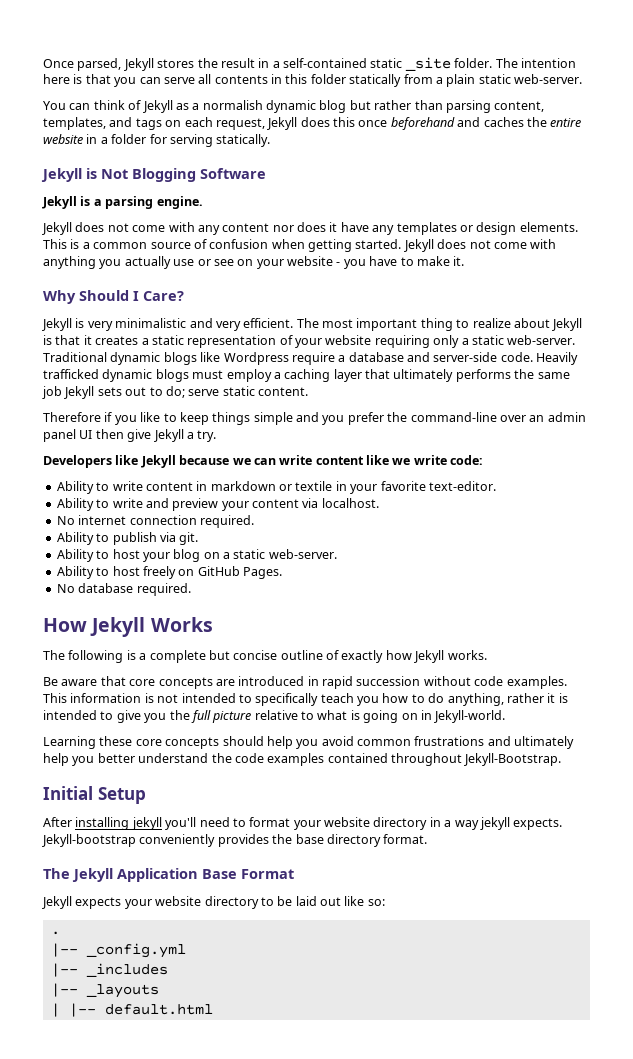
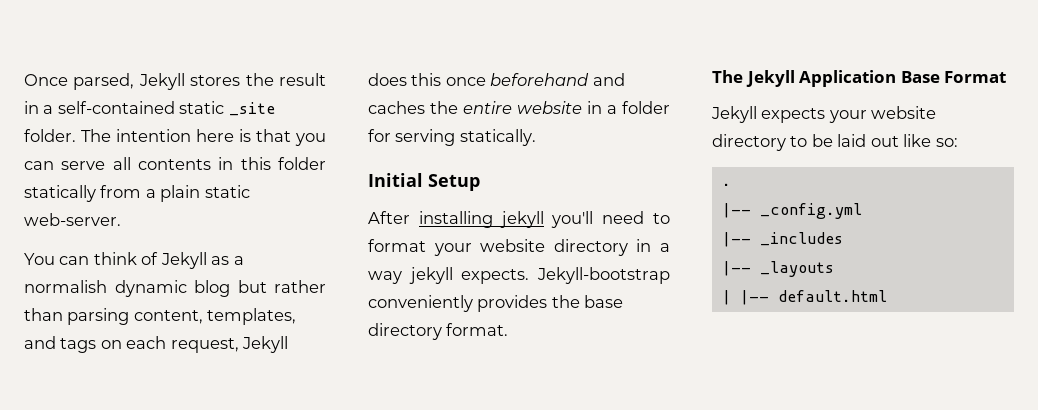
- Jekyll is Not Blogging Software
- Jekyll is a parsing engine.
- Jekyll does not come with any content nor does it have any templates or design elements. This is a common source of confusion when getting started. Jekyll does not come with anything you actually use or see on your website - you have to make it.
- Why Should I Care?
- Jekyll is very minimalistic and very efficient. The most important thing to realize about Jekyll is that it creates a static representation of your website requiring only a static web-server. Traditional dynamic blogs like Wordpress require a database and server-side code. Heavily trafficked dynamic blogs must employ a caching layer that ultimately performs the same job Jekyll sets out to do; serve static content.
- Therefore if you like to keep things simple and you prefer the command-line over an admin panel UI then give Jekyll a try.
- Developers like Jekyll because we can write content like we write code:
- Ability to write content in markdown or textile in your favorite text-editor.
- Ability to write and preview your content via localhost.
- No internet connection required.
- Ability to publish via git.
- Ability to host your blog on a static web-server.
- Ability to host freely on GitHub Pages.
- No database required.
- How Jekyll Works
- The following is a complete but concise outline of exactly how Jekyll works.
- Be aware that core concepts are introduced in rapid succession without code examples. This information is not intended to specifically teach you how to do anything, rather it is intended to give you the full picture relative to what is going on in Jekyll-world.
- Learning these core concepts should help you avoid common frustrations and ultimately help you better understand the code examples contained throughout Jekyll-Bootstrap.

